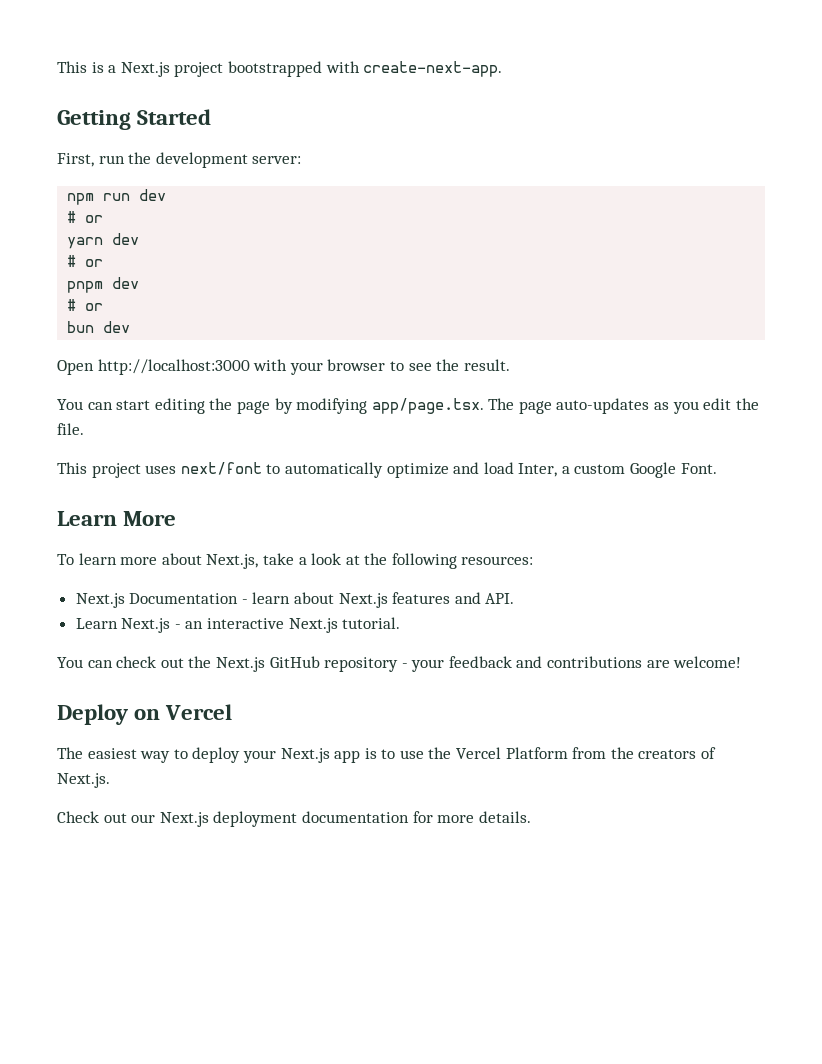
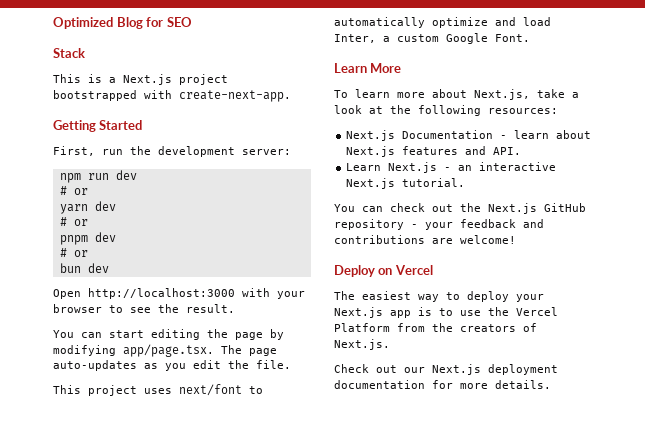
+ Optimized Blog for SEO
+ Stack

